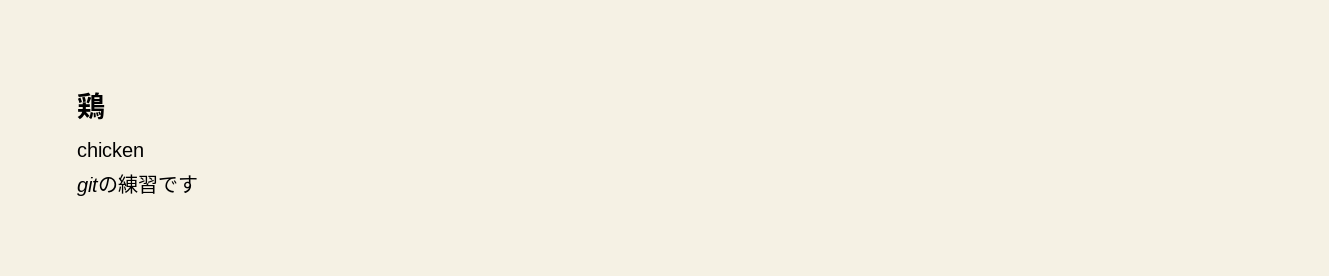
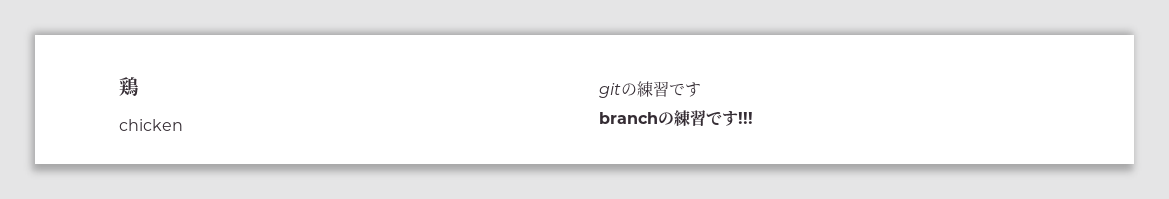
+ branchの練習です!!!

